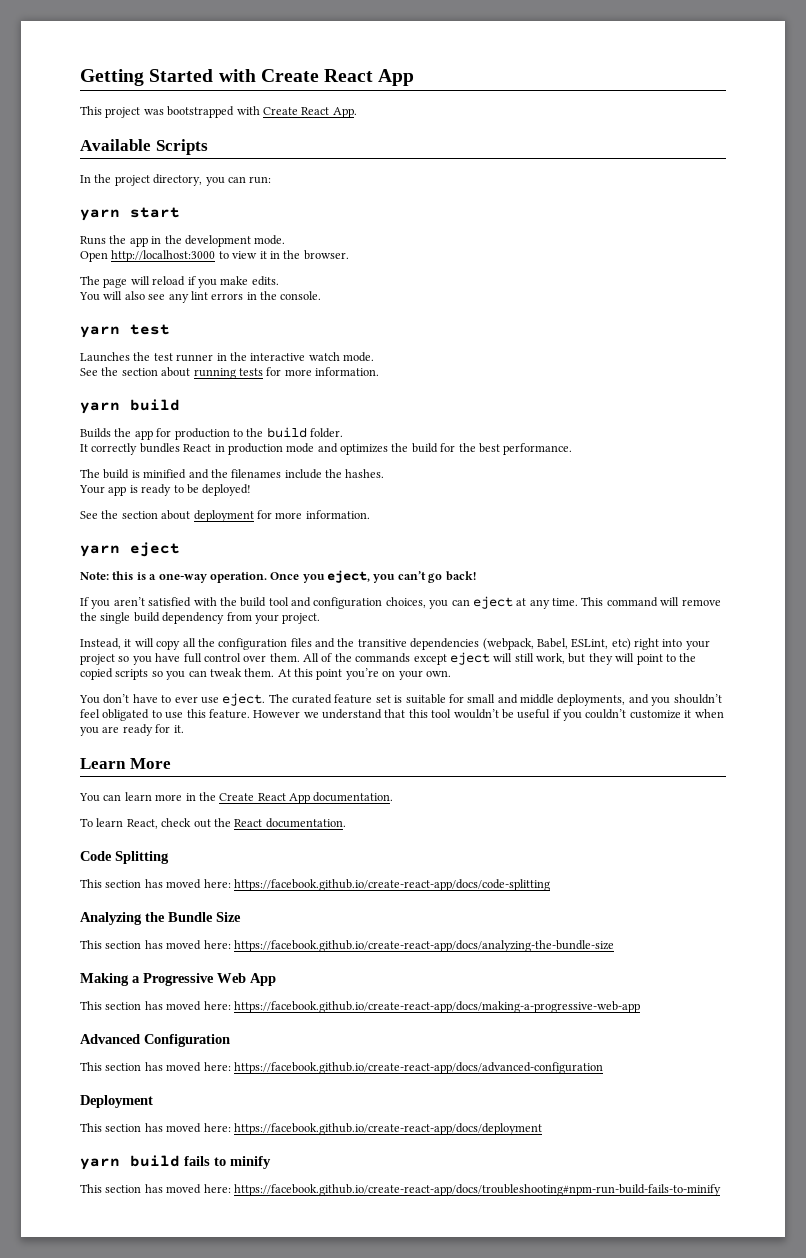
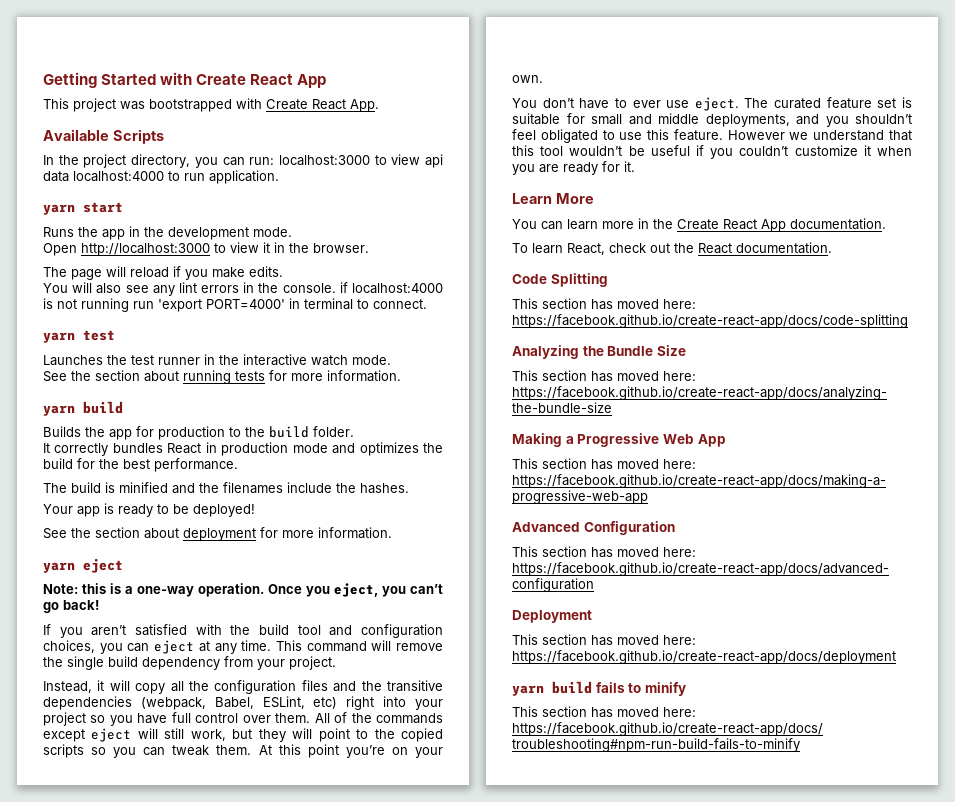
- In the project directory, you can run:
+ In the project directory, you can run: localhost:3000 to view api data localhost:4000 to run application.
- You will also see any lint errors in the console.
+ You will also see any lint errors in the console. if localhost:4000 is not running run 'export PORT=4000' in terminal to connect.

